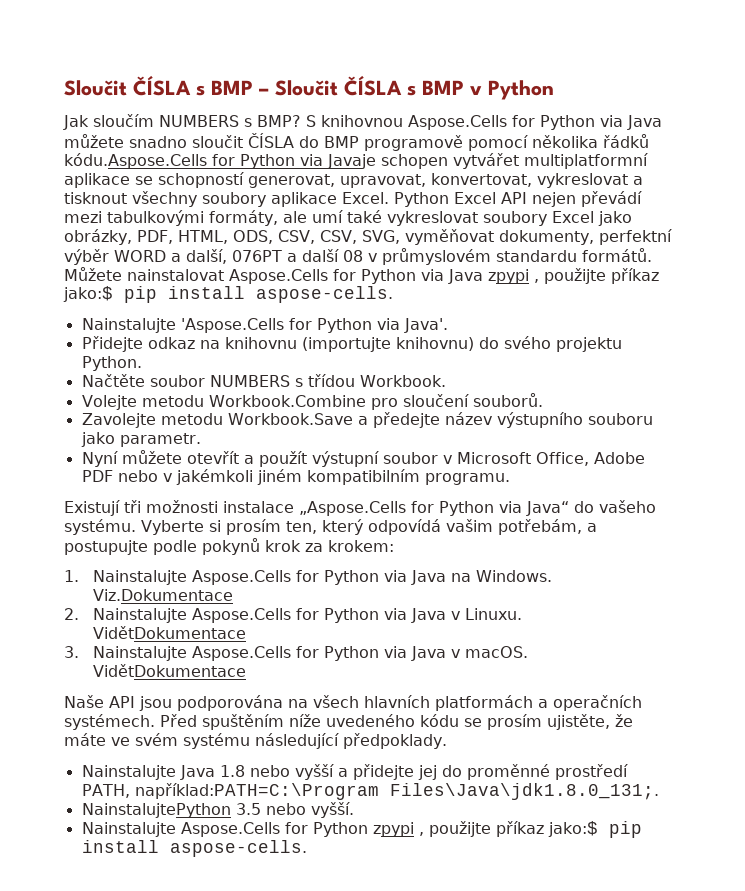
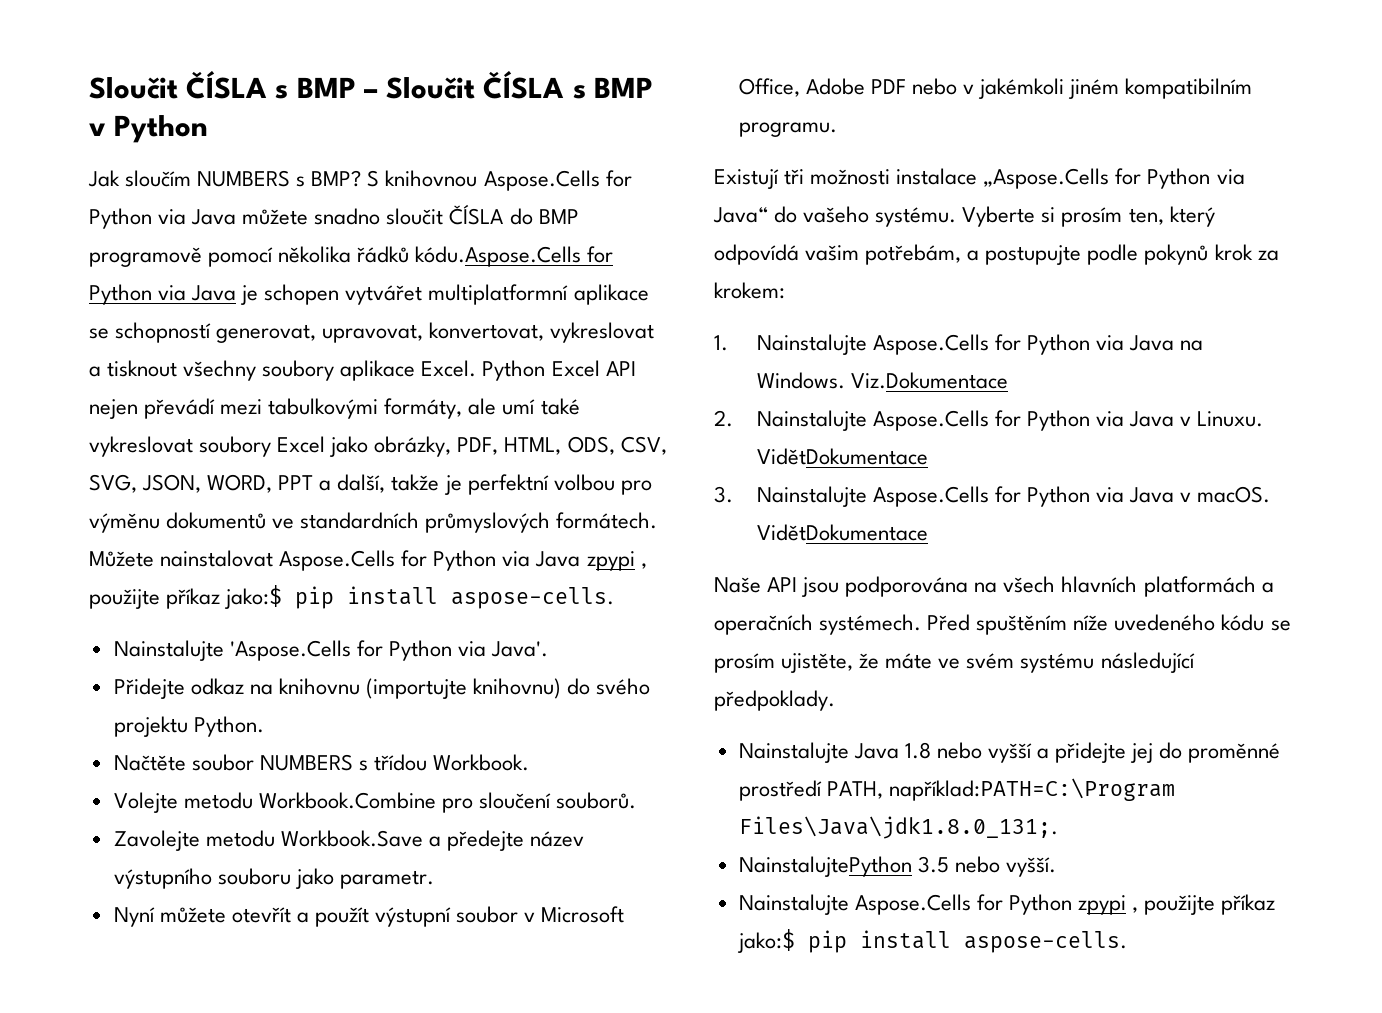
- S knihovnou Aspose.Cells for Python via Java můžete snadno sloučit ČÍSLA do BMP programově pomocí několika řádků kódu.Aspose.Cells for Python via Javaje schopen vytvářet multiplatformní aplikace se schopností generovat, upravovat, konvertovat, vykreslovat a tisknout všechny soubory aplikace Excel.
+ S knihovnou Aspose.Cells for Python via Java můžete snadno sloučit ČÍSLA do BMP programově pomocí několika řádků kódu.Aspose.Cells for Python via Java je schopen vytvářet multiplatformní aplikace se schopností generovat, upravovat, konvertovat, vykreslovat a tisknout všechny soubory aplikace Excel.
- Python Excel API nejen převádí mezi tabulkovými formáty, ale umí také vykreslovat soubory Excel jako obrázky, PDF, HTML, ODS, CSV, CSV, SVG, vyměňovat dokumenty, perfektní výběr WORD a další, 076PT a další 08 v průmyslovém standardu formátů.
+ Python Excel API nejen převádí mezi tabulkovými formáty, ale umí také vykreslovat soubory Excel jako obrázky, PDF, HTML, ODS, CSV, SVG, JSON, WORD, PPT a další, takže je perfektní volbou pro výměnu dokumentů ve standardních průmyslových formátech.

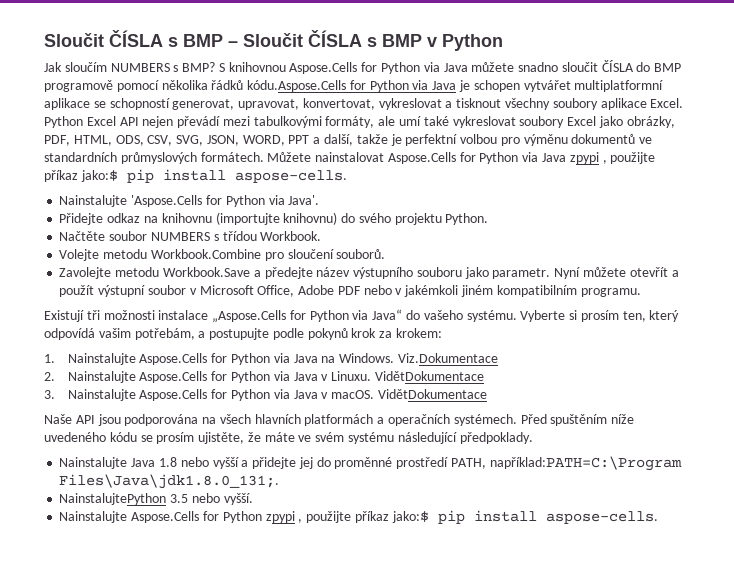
- Zavolejte metodu Workbook.Save a předejte název výstupního souboru jako parametr.
- Nyní můžete otevřít a použít výstupní soubor v Microsoft Office, Adobe PDF nebo v jakémkoli jiném kompatibilním programu.
+ Zavolejte metodu Workbook.Save a předejte název výstupního souboru jako parametr. Nyní můžete otevřít a použít výstupní soubor v Microsoft Office, Adobe PDF nebo v jakémkoli jiném kompatibilním programu.

